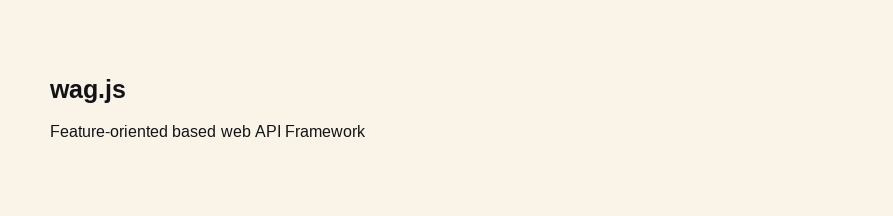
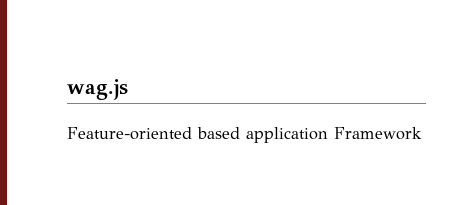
- Feature-oriented based web API Framework
+ Feature-oriented based application Framework

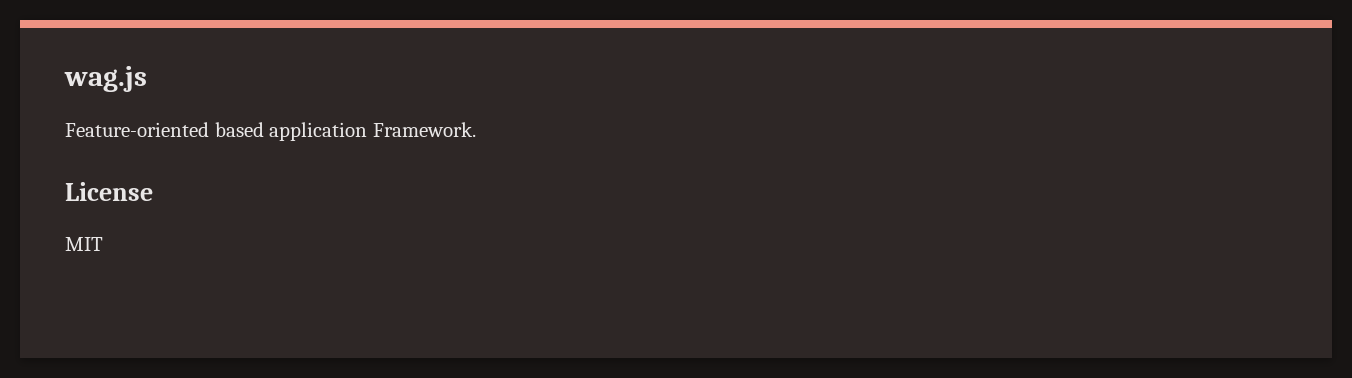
- Feature-oriented based application Framework
+ Feature-oriented based application Framework.
+ License
+ MIT

